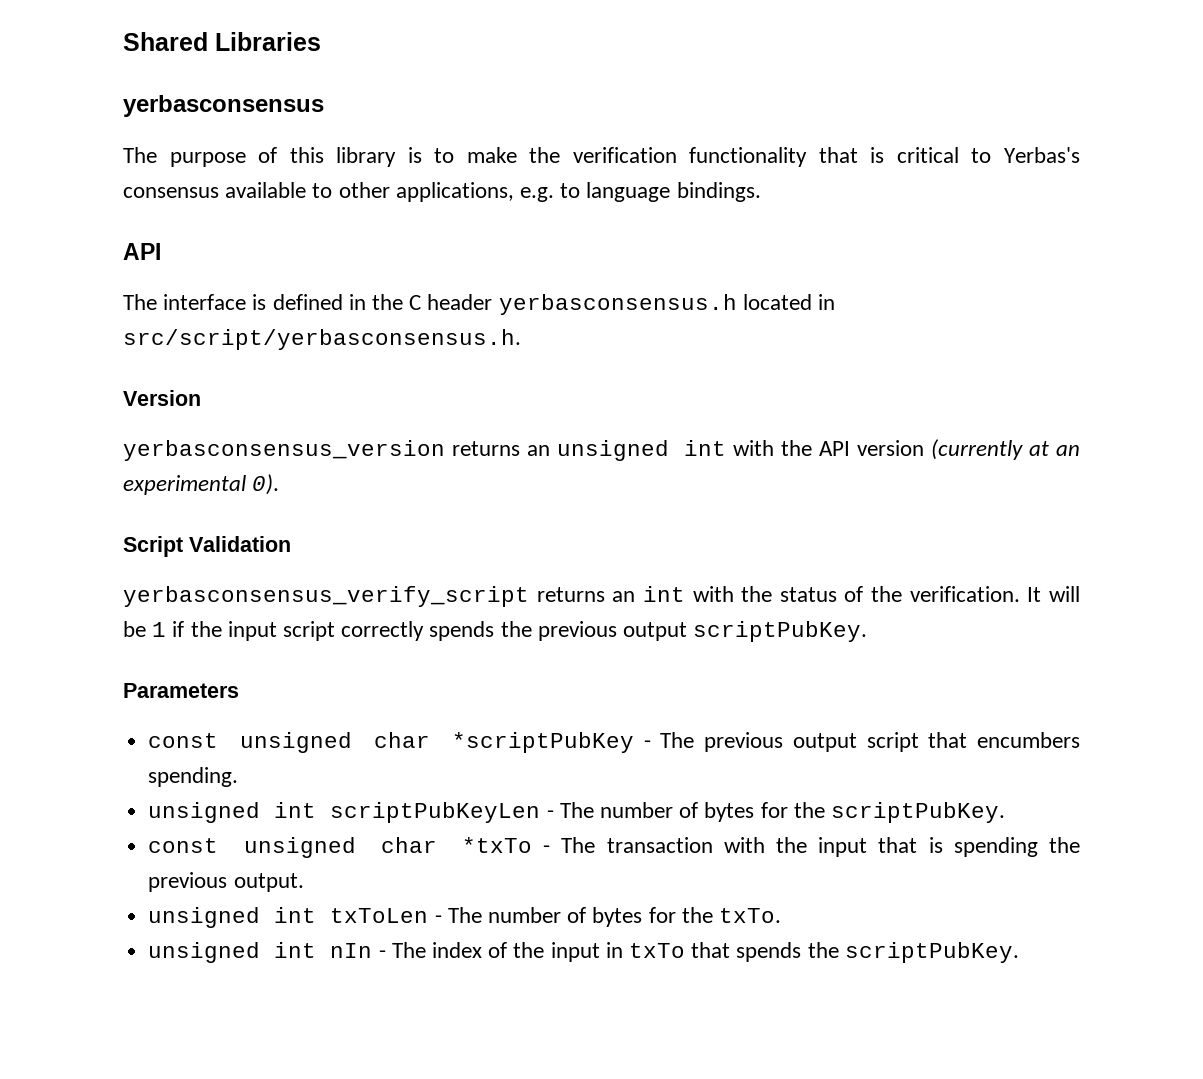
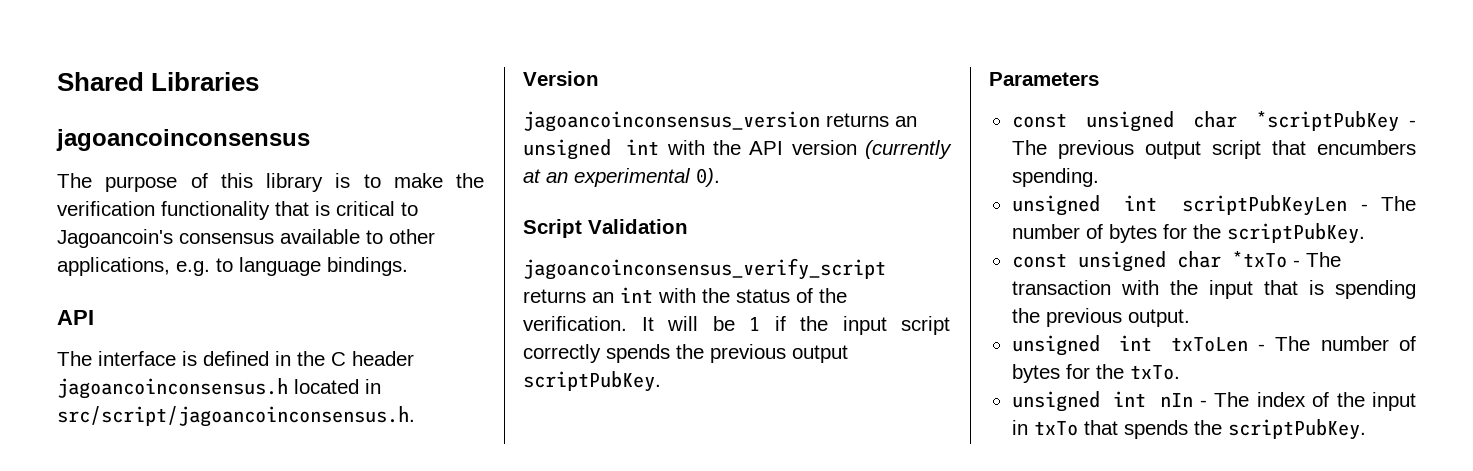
- yerbasconsensus
+ jagoancoinconsensus
- The purpose of this library is to make the verification functionality that is critical to Yerbas's consensus available to other applications, e.g. to language bindings.
+ The purpose of this library is to make the verification functionality that is critical to Jagoancoin's consensus available to other applications, e.g. to language bindings.
- The interface is defined in the C header yerbasconsensus.h located in src/script/yerbasconsensus.h.
+ The interface is defined in the C header jagoancoinconsensus.h located in src/script/jagoancoinconsensus.h.
- yerbasconsensus_version returns an unsigned int with the API version (currently at an experimental 0).
+ jagoancoinconsensus_version returns an unsigned int with the API version (currently at an experimental 0).
- yerbasconsensus_verify_script returns an int with the status of the verification.
+ jagoancoinconsensus_verify_script returns an int with the status of the verification.

